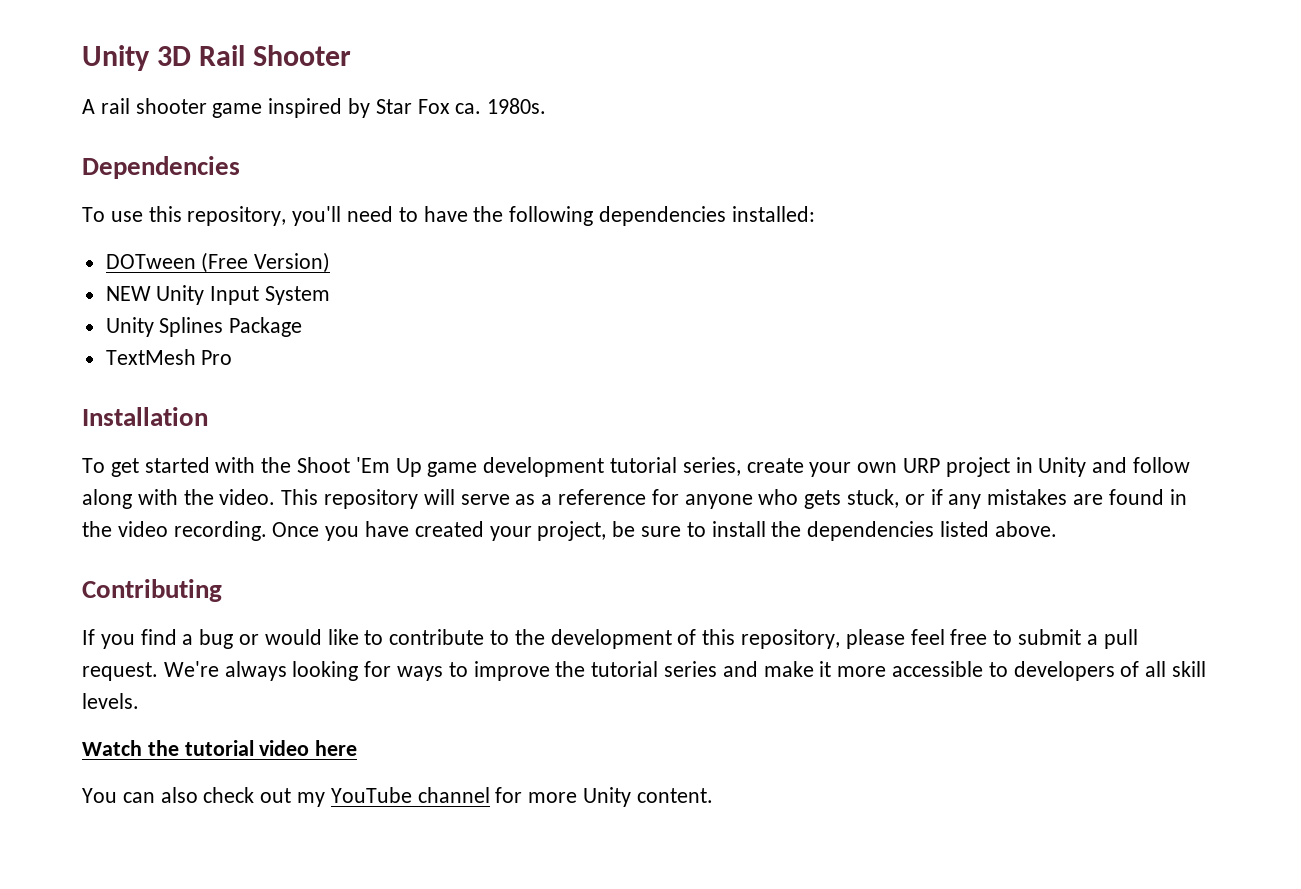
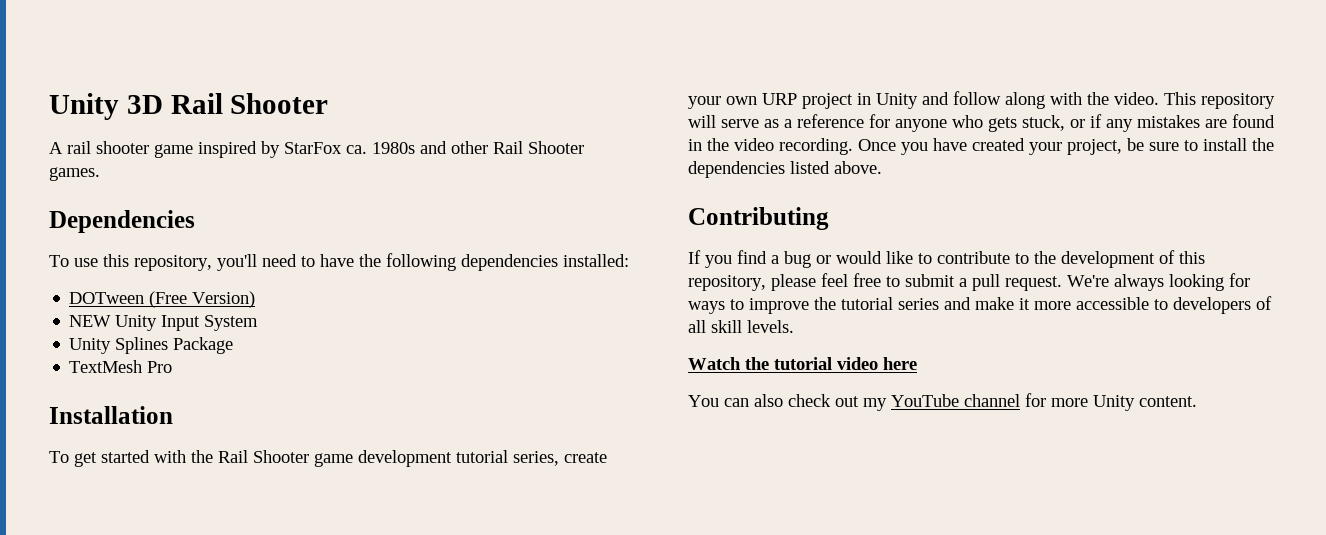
- A rail shooter game inspired by Star Fox ca. 1980s.
+ A rail shooter game inspired by StarFox ca. 1980s and other Rail Shooter games.
- To get started with the Shoot 'Em Up game development tutorial series, create your own URP project in Unity and follow along with the video.
+ To get started with the Rail Shooter game development tutorial series, create your own URP project in Unity and follow along with the video.

